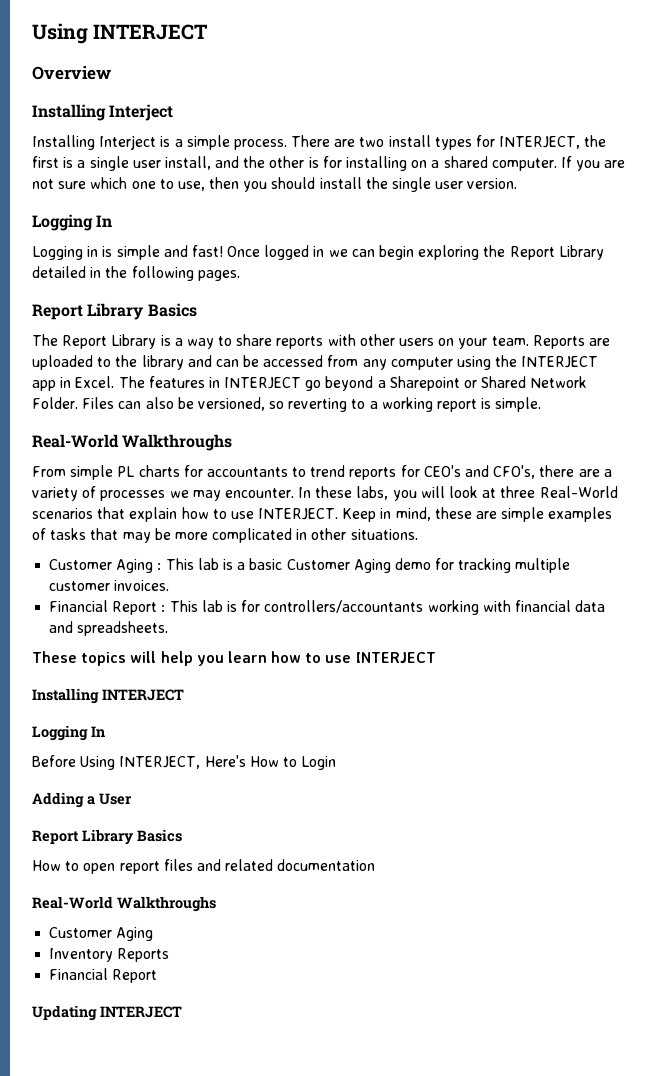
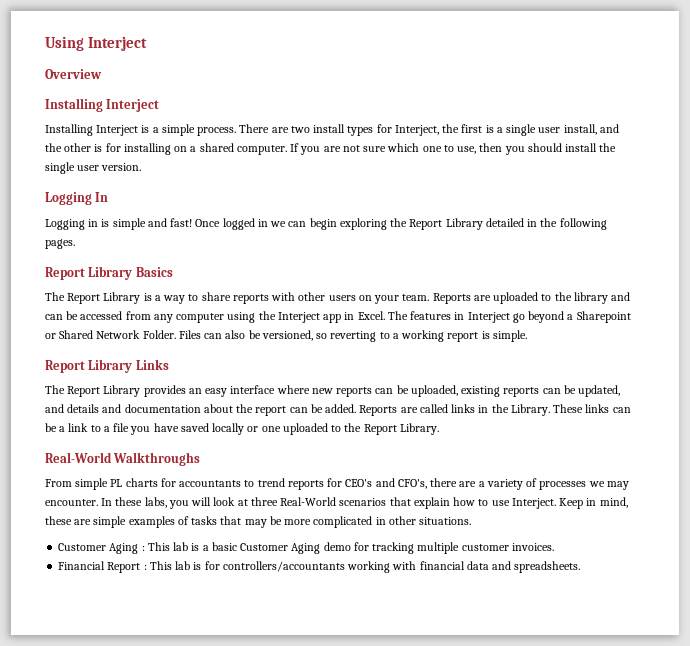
- Using INTERJECT
+ Using Interject
- There are two install types for INTERJECT, the first is a single user install, and the other is for installing on a shared computer.
+ There are two install types for Interject, the first is a single user install, and the other is for installing on a shared computer.
- Reports are uploaded to the library and can be accessed from any computer using the INTERJECT app in Excel.
+ Reports are uploaded to the library and can be accessed from any computer using the Interject app in Excel.
- The features in INTERJECT go beyond a Sharepoint or Shared Network Folder.
+ The features in Interject go beyond a Sharepoint or Shared Network Folder.
+ Report Library Links
+ The Report Library provides an easy interface where new reports can be uploaded, existing reports can be updated, and details and documentation about the report can be added. Reports are called links in the Library. These links can be a link to a file you have saved locally or one uploaded to the Report Library.
- In these labs, you will look at three Real-World scenarios that explain how to use INTERJECT.
+ In these labs, you will look at three Real-World scenarios that explain how to use Interject.
- These topics will help you learn how to use INTERJECT
- Installing INTERJECT
- Logging In
- Before Using INTERJECT, Here's How to Login
- Adding a User
- Report Library Basics
- How to open report files and related documentation
- Real-World Walkthroughs
- Customer Aging
- Inventory Reports
- Financial Report
- Updating INTERJECT

